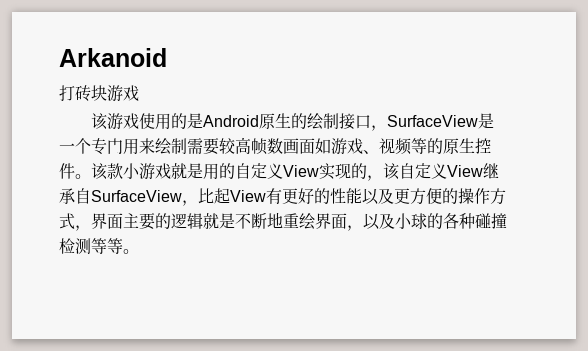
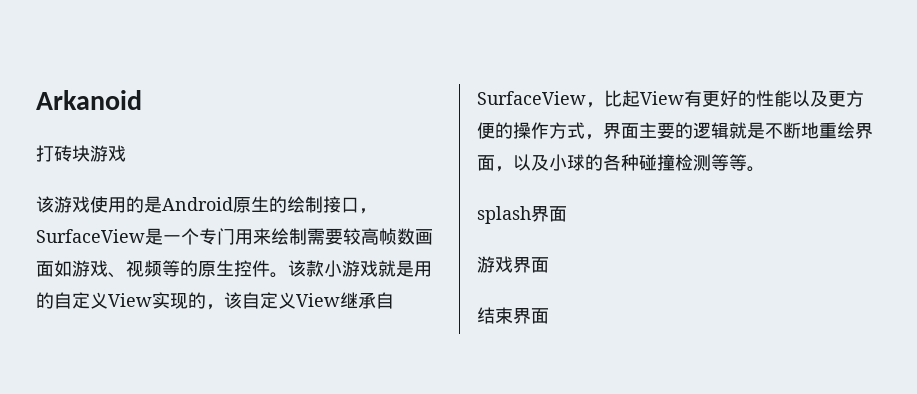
+ splash界面
+ 游戏界面
+ 结束界面

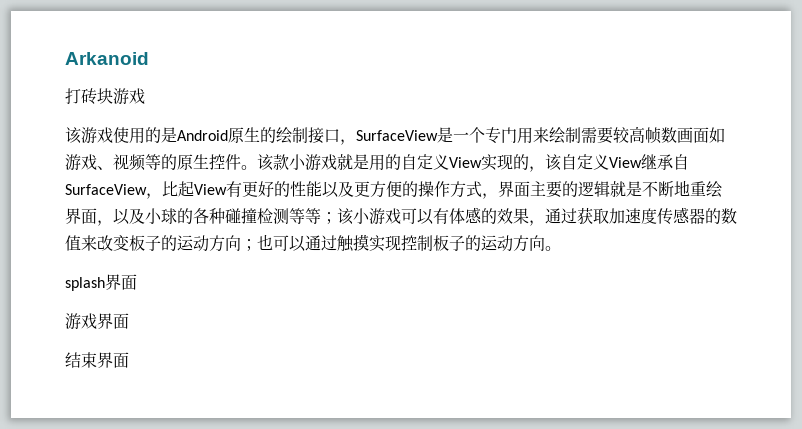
- 该款小游戏就是用的自定义View实现的，该自定义View继承自SurfaceView，比起View有更好的性能以及更方便的操作方式，界面主要的逻辑就是不断地重绘界面，以及小球的各种碰撞检测等等。
+ 该款小游戏就是用的自定义View实现的，该自定义View继承自SurfaceView，比起View有更好的性能以及更方便的操作方式，界面主要的逻辑就是不断地重绘界面，以及小球的各种碰撞检测等等；该小游戏可以有体感的效果，通过获取加速度传感器的数值来改变板子的运动方向；也可以通过触摸实现控制板子的运动方向。

